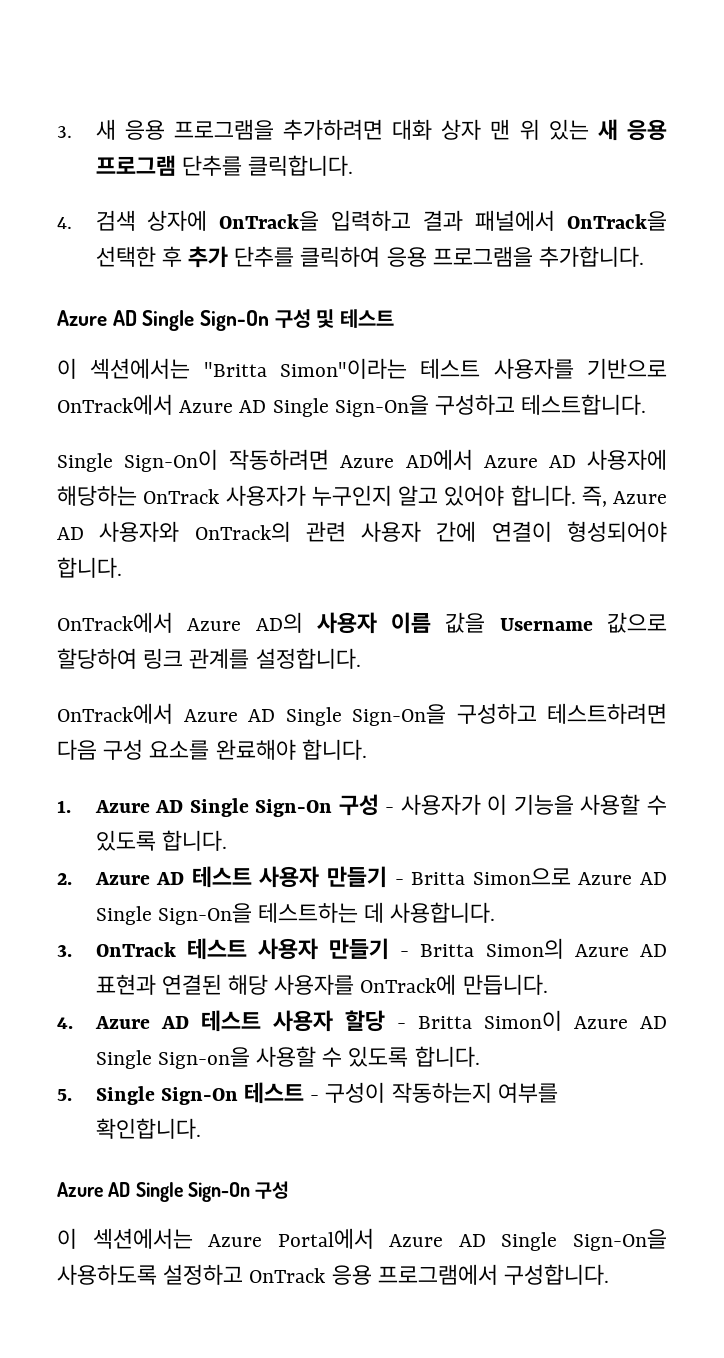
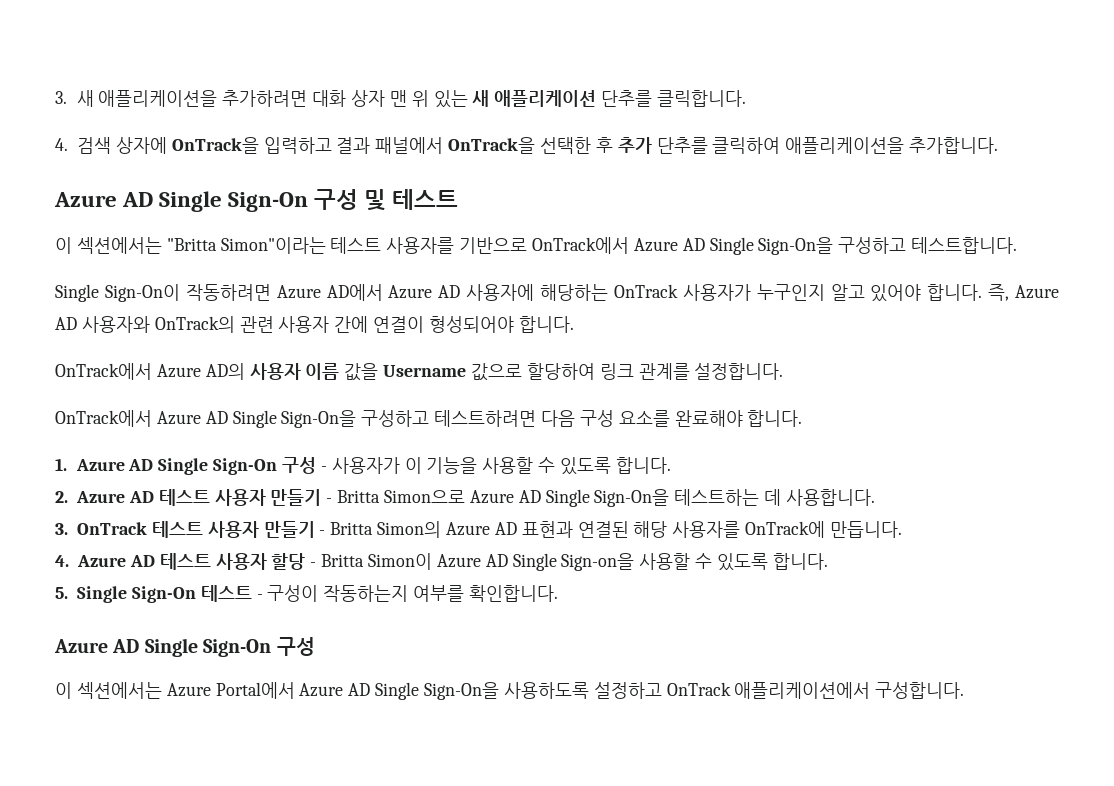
- 3. 새 응용 프로그램을 추가하려면 대화 상자 맨 위 있는 새 응용 프로그램 단추를 클릭합니다.
+ 3. 새 애플리케이션을 추가하려면 대화 상자 맨 위 있는 새 애플리케이션 단추를 클릭합니다.
- 4. 검색 상자에 OnTrack을 입력하고 결과 패널에서 OnTrack을 선택한 후 추가 단추를 클릭하여 응용 프로그램을 추가합니다.
+ 4. 검색 상자에 OnTrack을 입력하고 결과 패널에서 OnTrack을 선택한 후 추가 단추를 클릭하여 애플리케이션을 추가합니다.
- 이 섹션에서는 Azure Portal에서 Azure AD Single Sign-On을 사용하도록 설정하고 OnTrack 응용 프로그램에서 구성합니다.
+ 이 섹션에서는 Azure Portal에서 Azure AD Single Sign-On을 사용하도록 설정하고 OnTrack 애플리케이션에서 구성합니다.

